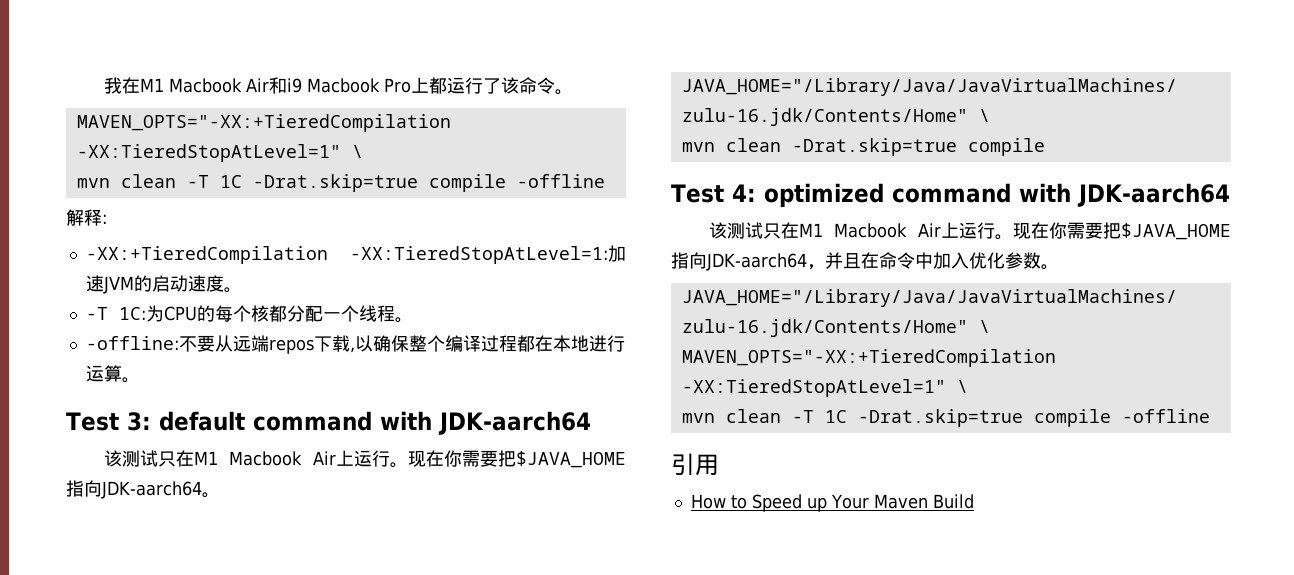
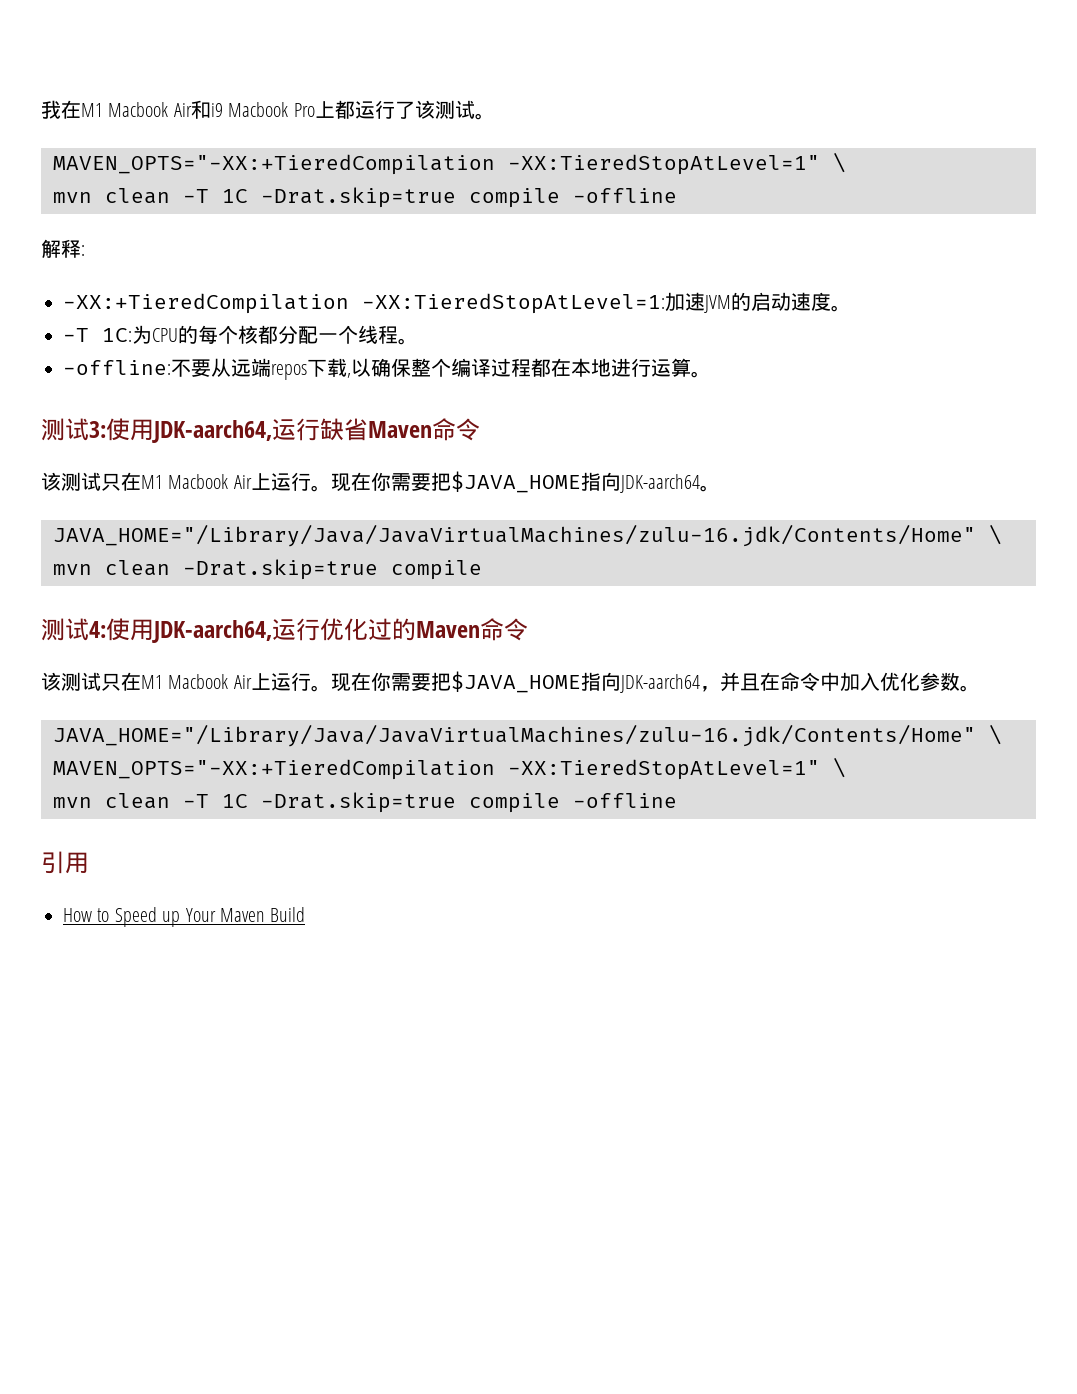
- 我在M1 Macbook Air和i9 Macbook Pro上都运行了该命令。
+ 我在M1 Macbook Air和i9 Macbook Pro上都运行了该测试。
- Test 3: default command with JDK-aarch64
+ 测试3:使用JDK-aarch64,运行缺省Maven命令
- Test 4: optimized command with JDK-aarch64
+ 测试4:使用JDK-aarch64,运行优化过的Maven命令

